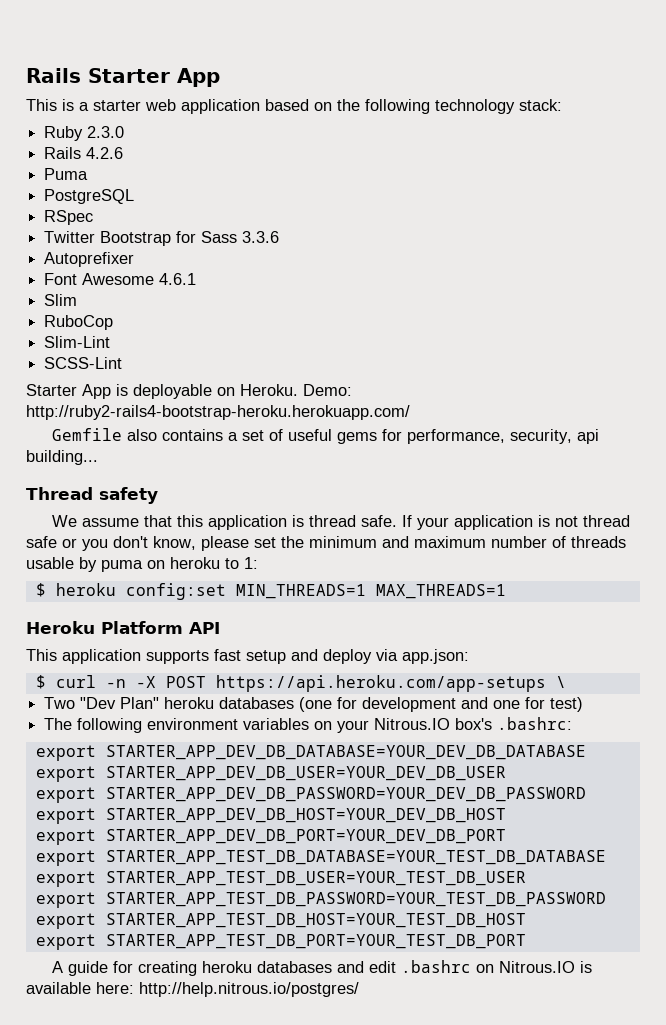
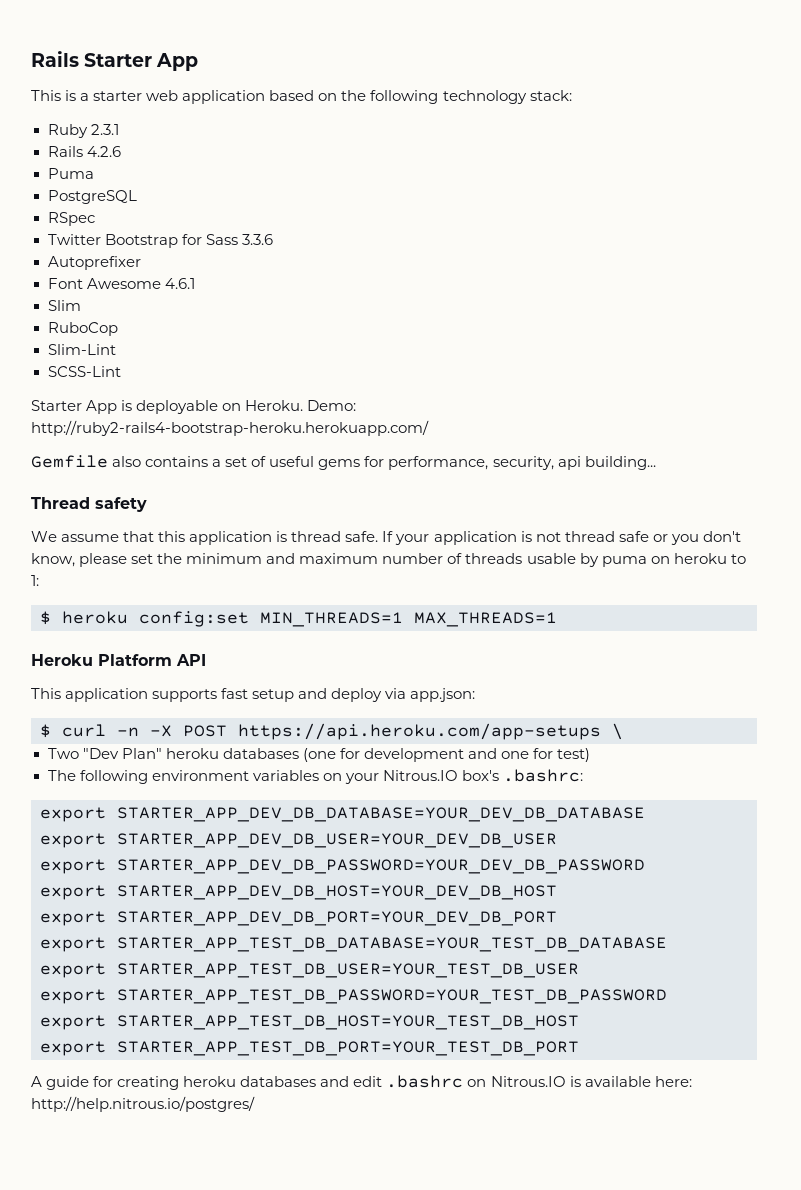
- Ruby 2.3.0
+ Ruby 2.3.1

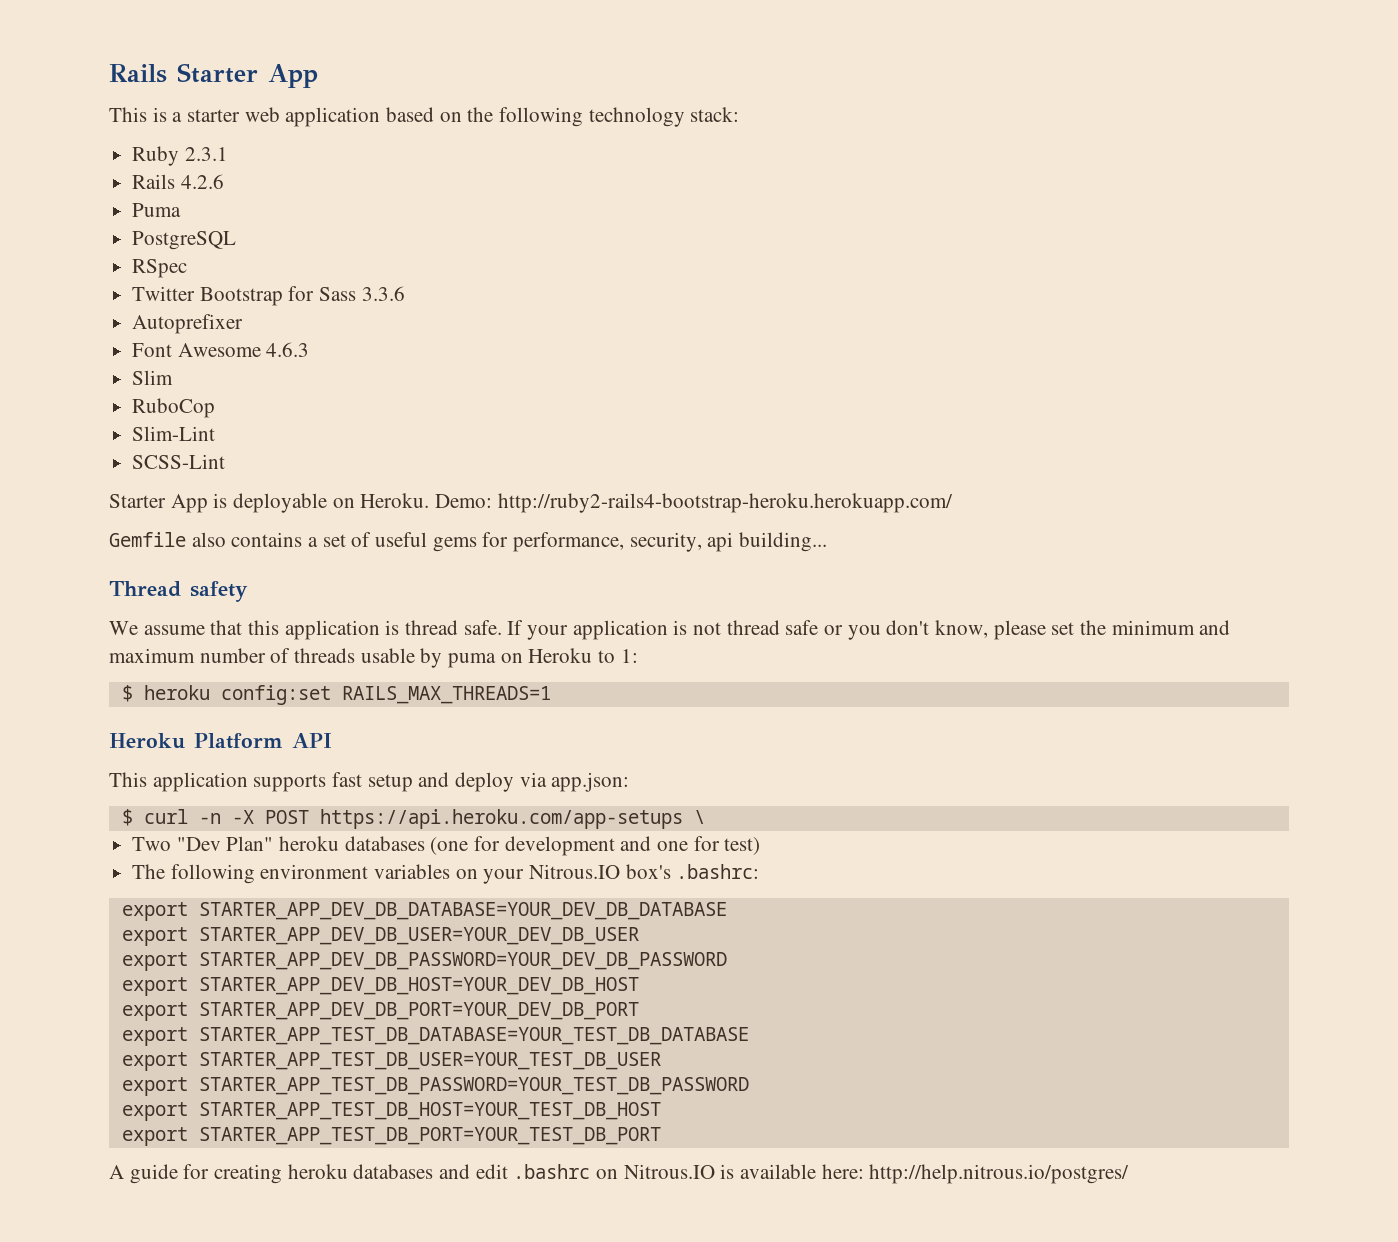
- Font Awesome 4.6.1
+ Font Awesome 4.6.3
- If your application is not thread safe or you don't know, please set the minimum and maximum number of threads usable by puma on heroku to 1:
+ If your application is not thread safe or you don't know, please set the minimum and maximum number of threads usable by puma on Heroku to 1:
- $ heroku config:set MIN_THREADS=1 MAX_THREADS=1
+ $ heroku config:set RAILS_MAX_THREADS=1

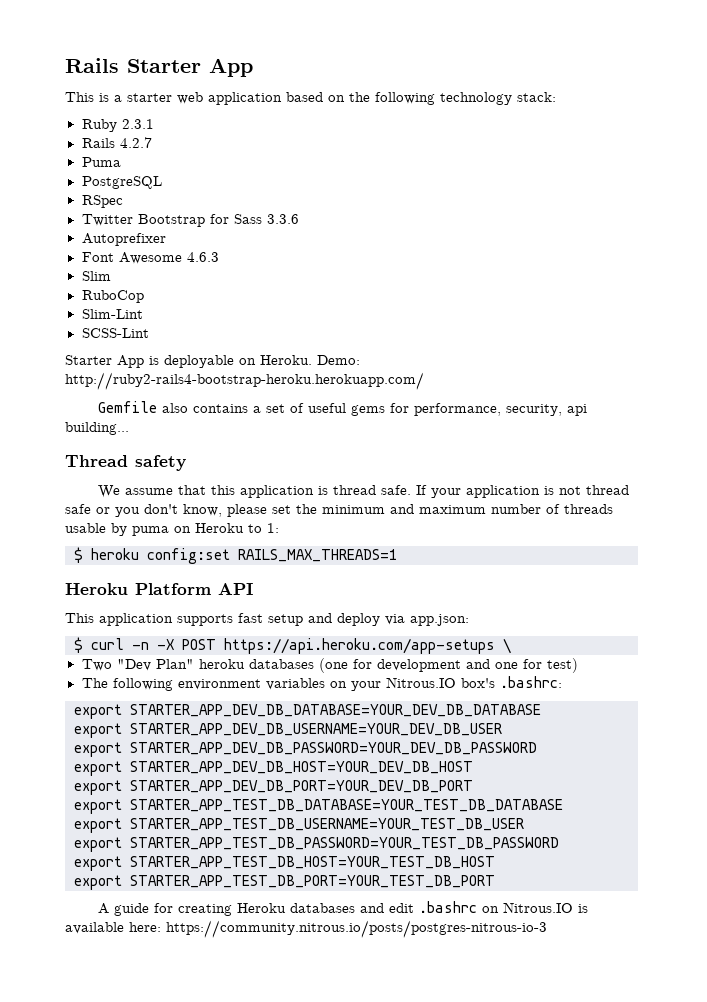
- Rails 4.2.6
+ Rails 4.2.7
- export STARTER_APP_DEV_DB_USER=YOUR_DEV_DB_USER
+ export STARTER_APP_DEV_DB_USERNAME=YOUR_DEV_DB_USER
- export STARTER_APP_TEST_DB_USER=YOUR_TEST_DB_USER
+ export STARTER_APP_TEST_DB_USERNAME=YOUR_TEST_DB_USER
- A guide for creating heroku databases and edit .bashrc on Nitrous.IO is available here: http://help.nitrous.io/postgres/
+ A guide for creating Heroku databases and edit .bashrc on Nitrous.IO is available here: https://community.nitrous.io/posts/postgres-nitrous-io-3

